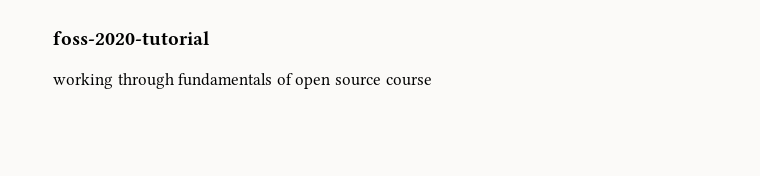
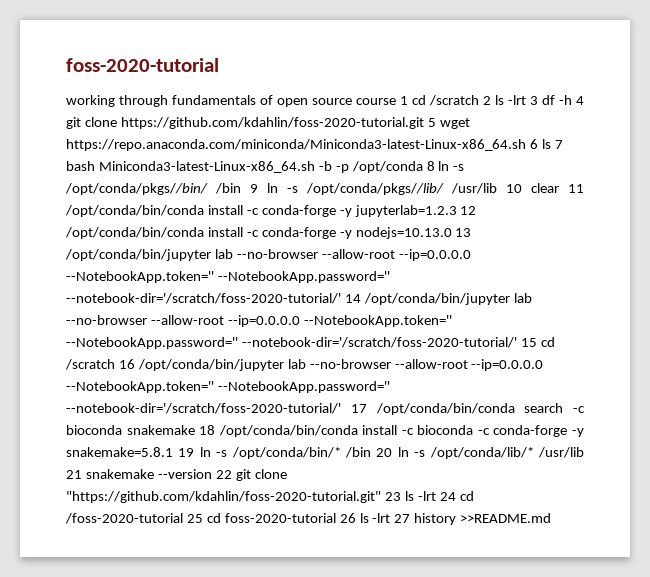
- working through fundamentals of open source course
+ working through fundamentals of open source course 1 cd /scratch 2 ls -lrt 3 df -h 4 git clone https://github.com/kdahlin/foss-2020-tutorial.git 5 wget https://repo.anaconda.com/miniconda/Miniconda3-latest-Linux-x86_64.sh 6 ls 7 bash Miniconda3-latest-Linux-x86_64.sh -b -p /opt/conda 8 ln -s /opt/conda/pkgs//bin/ /bin 9 ln -s /opt/conda/pkgs//lib/ /usr/lib 10 clear 11 /opt/conda/bin/conda install -c conda-forge -y jupyterlab=1.2.3 12 /opt/conda/bin/conda install -c conda-forge -y nodejs=10.13.0 13 /opt/conda/bin/jupyter lab --no-browser --allow-root --ip=0.0.0.0 --NotebookApp.token='' --NotebookApp.password='' --notebook-dir='/scratch/foss-2020-tutorial/' 14 /opt/conda/bin/jupyter lab --no-browser --allow-root --ip=0.0.0.0 --NotebookApp.token='' --NotebookApp.password='' --notebook-dir='/scratch/foss-2020-tutorial/' 15 cd /scratch 16 /opt/conda/bin/jupyter lab --no-browser --allow-root --ip=0.0.0.0 --NotebookApp.token='' --NotebookApp.password='' --notebook-dir='/scratch/foss-2020-tutorial/' 17 /opt/conda/bin/conda search -c bioconda snakemake 18 /opt/conda/bin/conda install -c bioconda -c conda-forge -y snakemake=5.8.1 19 ln -s /opt/conda/bin/* /bin 20 ln -s /opt/conda/lib/* /usr/lib 21 snakemake --version 22 git clone "https://github.com/kdahlin/foss-2020-tutorial.git" 23 ls -lrt 24 cd /foss-2020-tutorial 25 cd foss-2020-tutorial 26 ls -lrt 27 history >>README.md

